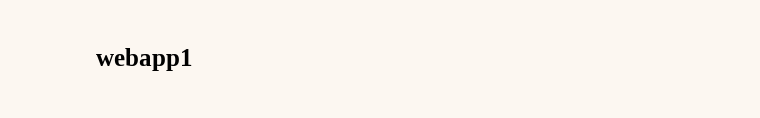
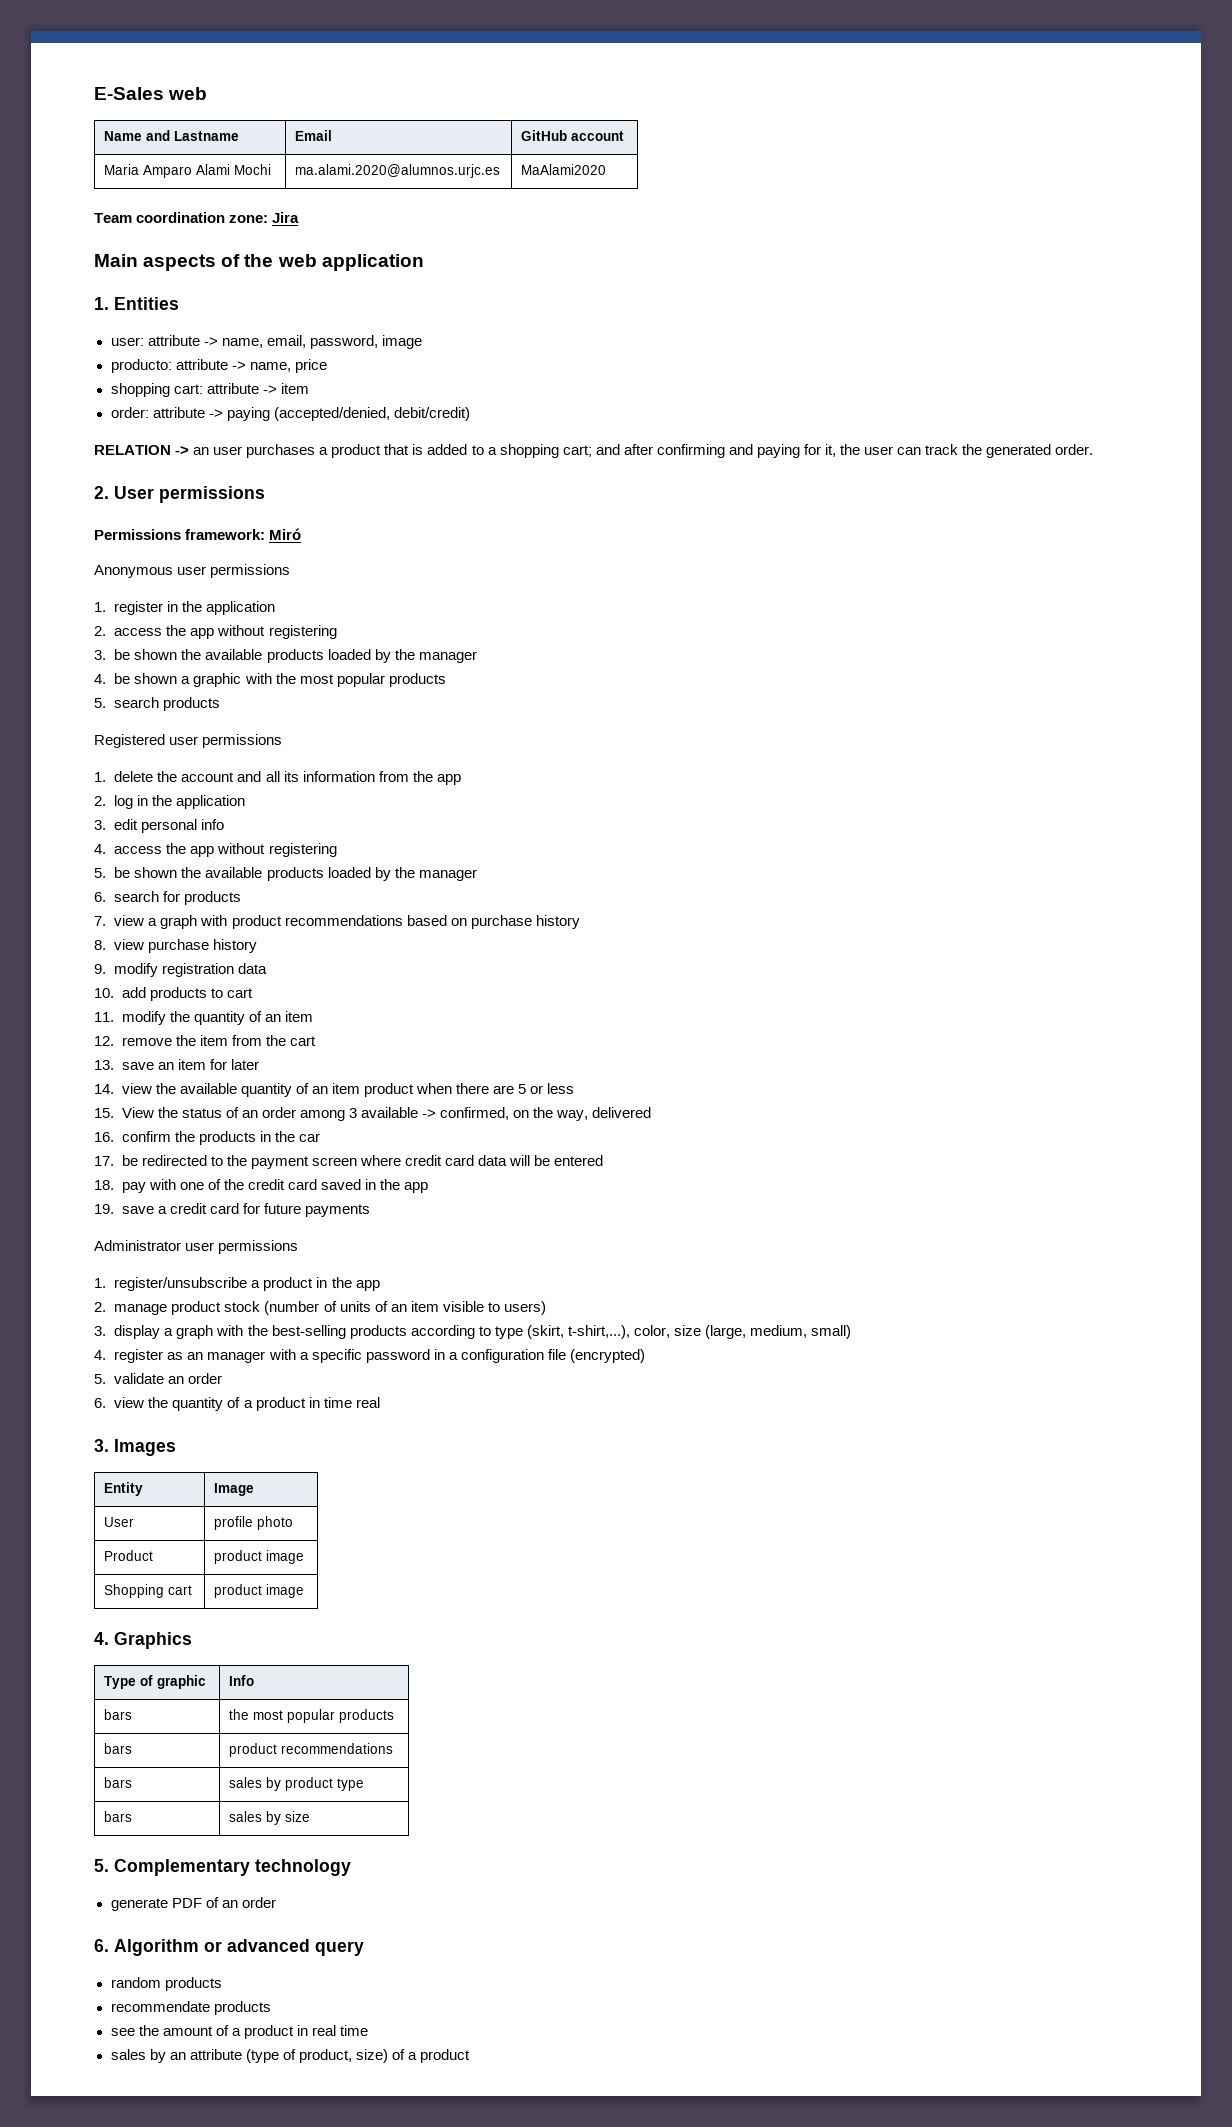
- webapp1
+ E-Sales web
+ Name and Lastname | Email | GitHub account
+ Maria Amparo Alami Mochi | ma.alami.2020@alumnos.urjc.es | MaAlami2020
+ Team coordination zone: Jira
+ Main aspects of the web application
+ 1. Entities
+ user: attribute -> name, email, password, image
+ producto: attribute -> name, price
+ shopping cart: attribute -> item
+ order: attribute -> paying (accepted/denied, debit/credit)
+ RELATION -> an user purchases a product that is added to a shopping cart; and after confirming and paying for it, the user can track the generated order.
+ 2. User permissions
+ Permissions framework: Miró
+ Anonymous user permissions
+ 1. register in the application
+ 2. access the app without registering
+ 3. be shown the available products loaded by the manager
+ 4. be shown a graphic with the most popular products
+ 5. search products
+ Registered user permissions
+ 1. delete the account and all its information from the app
+ 2. log in the application
+ 3. edit personal info
+ 4. access the app without registering
+ 5. be shown the available products loaded by the manager
+ 6. search for products
+ 7. view a graph with product recommendations based on purchase history
+ 8. view purchase history
+ 9. modify registration data
+ 10. add products to cart
+ 11. modify the quantity of an item
+ 12. remove the item from the cart
+ 13. save an item for later
+ 14. view the available quantity of an item product when there are 5 or less
+ 15. View the status of an order among 3 available -> confirmed, on the way, delivered
+ 16. confirm the products in the car
+ 17. be redirected to the payment screen where credit card data will be entered
+ 18. pay with one of the credit card saved in the app
+ 19. save a credit card for future payments
+ Administrator user permissions
+ 1. register/unsubscribe a product in the app
+ 2. manage product stock (number of units of an item visible to users)
+ 3. display a graph with the best-selling products according to type (skirt, t-shirt,...), color, size (large, medium, small)
+ 4. register as an manager with a specific password in a configuration file (encrypted)
+ 5. validate an order
+ 6. view the quantity of a product in time real
+ 3. Images
+ Entity | Image
+ User | profile photo
+ Product | product image
+ Shopping cart | product image
+ 4. Graphics
+ Type of graphic | Info
+ bars | the most popular products
+ bars | product recommendations
+ bars | sales by product type
+ bars | sales by size
+ 5. Complementary technology
+ generate PDF of an order
+ 6. Algorithm or advanced query
+ random products
+ recommendate products
+ see the amount of a product in real time
+ sales by an attribute (type of product, size) of a product

